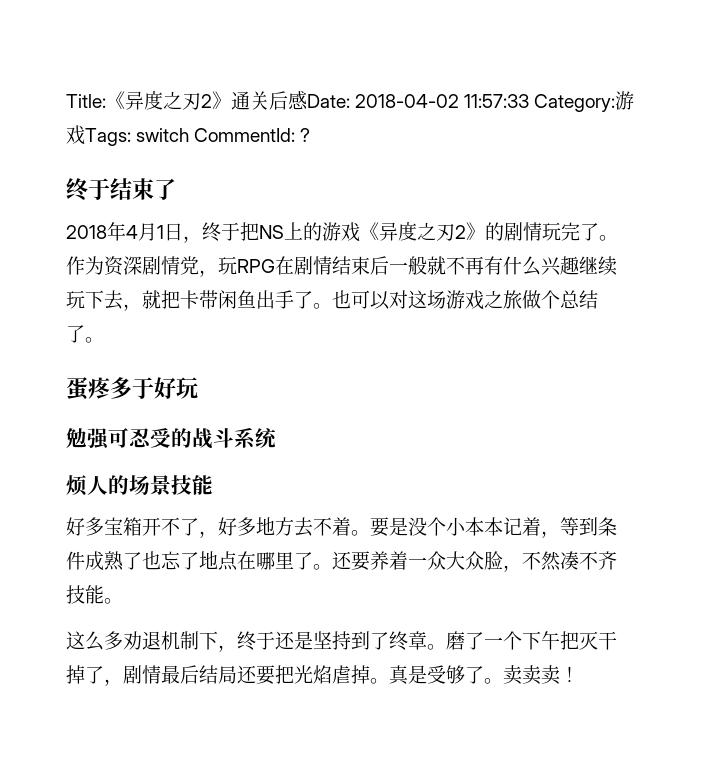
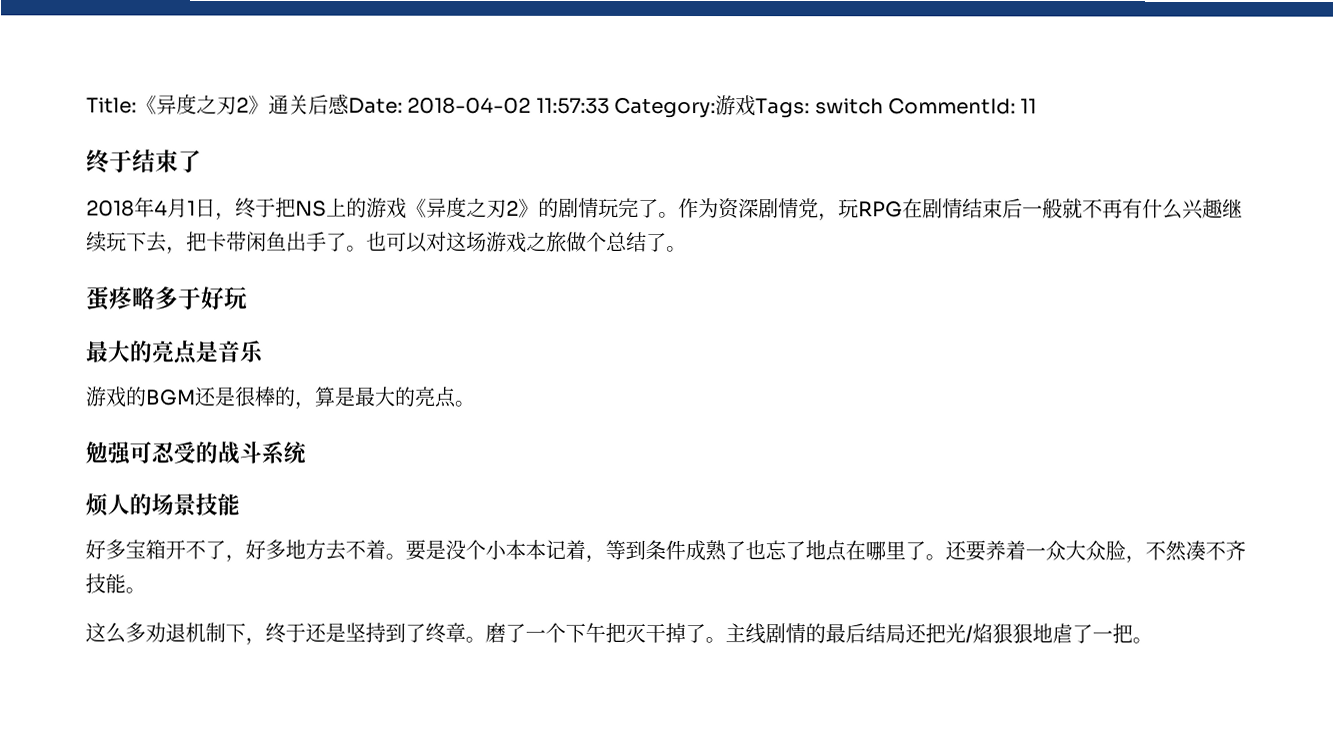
- Title:《异度之刃2》通关后感Date: 2018-04-02 11:57:33 Category:游戏Tags: switch CommentId: ?
+ Title:《异度之刃2》通关后感Date: 2018-04-02 11:57:33 Category:游戏Tags: switch CommentId: 11
- 作为资深剧情党，玩RPG在剧情结束后一般就不再有什么兴趣继续玩下去，就把卡带闲鱼出手了。
+ 作为资深剧情党，玩RPG在剧情结束后一般就不再有什么兴趣继续玩下去，把卡带闲鱼出手了。
- 蛋疼多于好玩
+ 蛋疼略多于好玩
+ 最大的亮点是音乐
+ 游戏的BGM还是很棒的，算是最大的亮点。
- 磨了一个下午把灭干掉了，剧情最后结局还要把光焰虐掉。真是受够了。卖卖卖！
+ 磨了一个下午把灭干掉了。主线剧情的最后结局还把光/焰狠狠地虐了一把。

